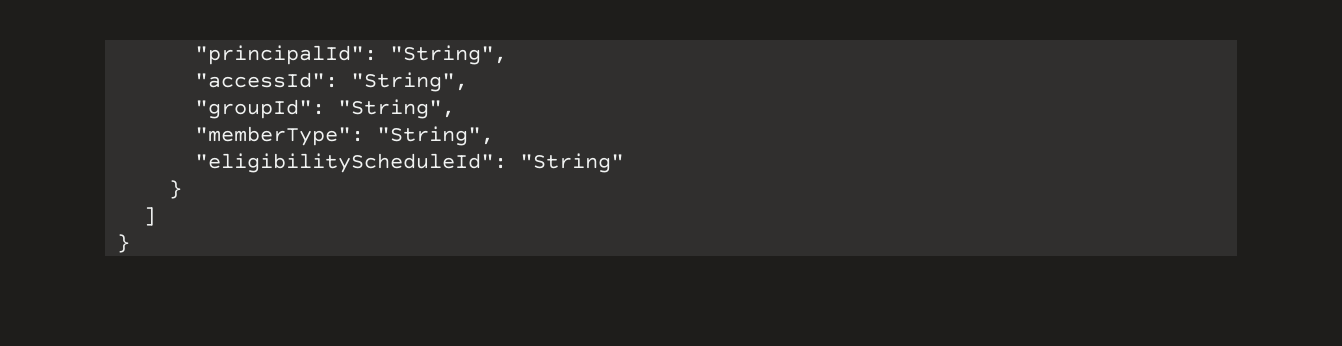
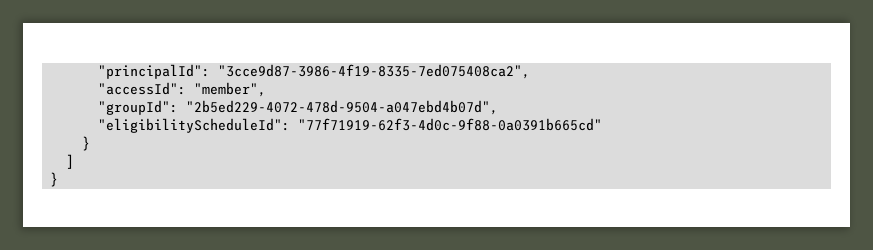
- "principalId": "String",
+ "principalId": "3cce9d87-3986-4f19-8335-7ed075408ca2",
- "accessId": "String",
+ "accessId": "member",
- "groupId": "String",
- "memberType": "String",
+ "groupId": "2b5ed229-4072-478d-9504-a047ebd4b07d",
- "eligibilityScheduleId": "String"
+ "eligibilityScheduleId": "77f71919-62f3-4d0c-9f88-0a0391b665cd"

